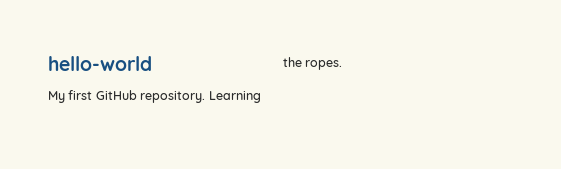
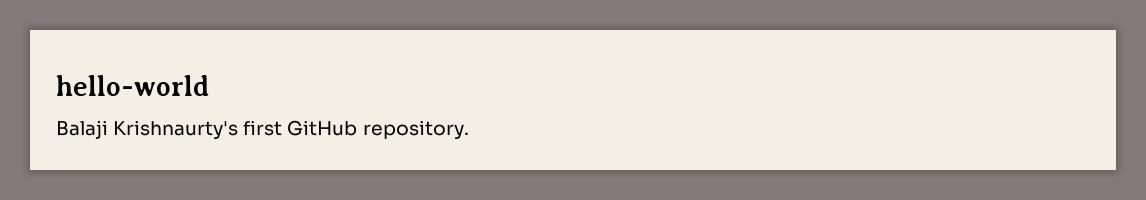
- My first GitHub repository. Learning the ropes.
+ Balaji Krishnaurty's first GitHub repository.

